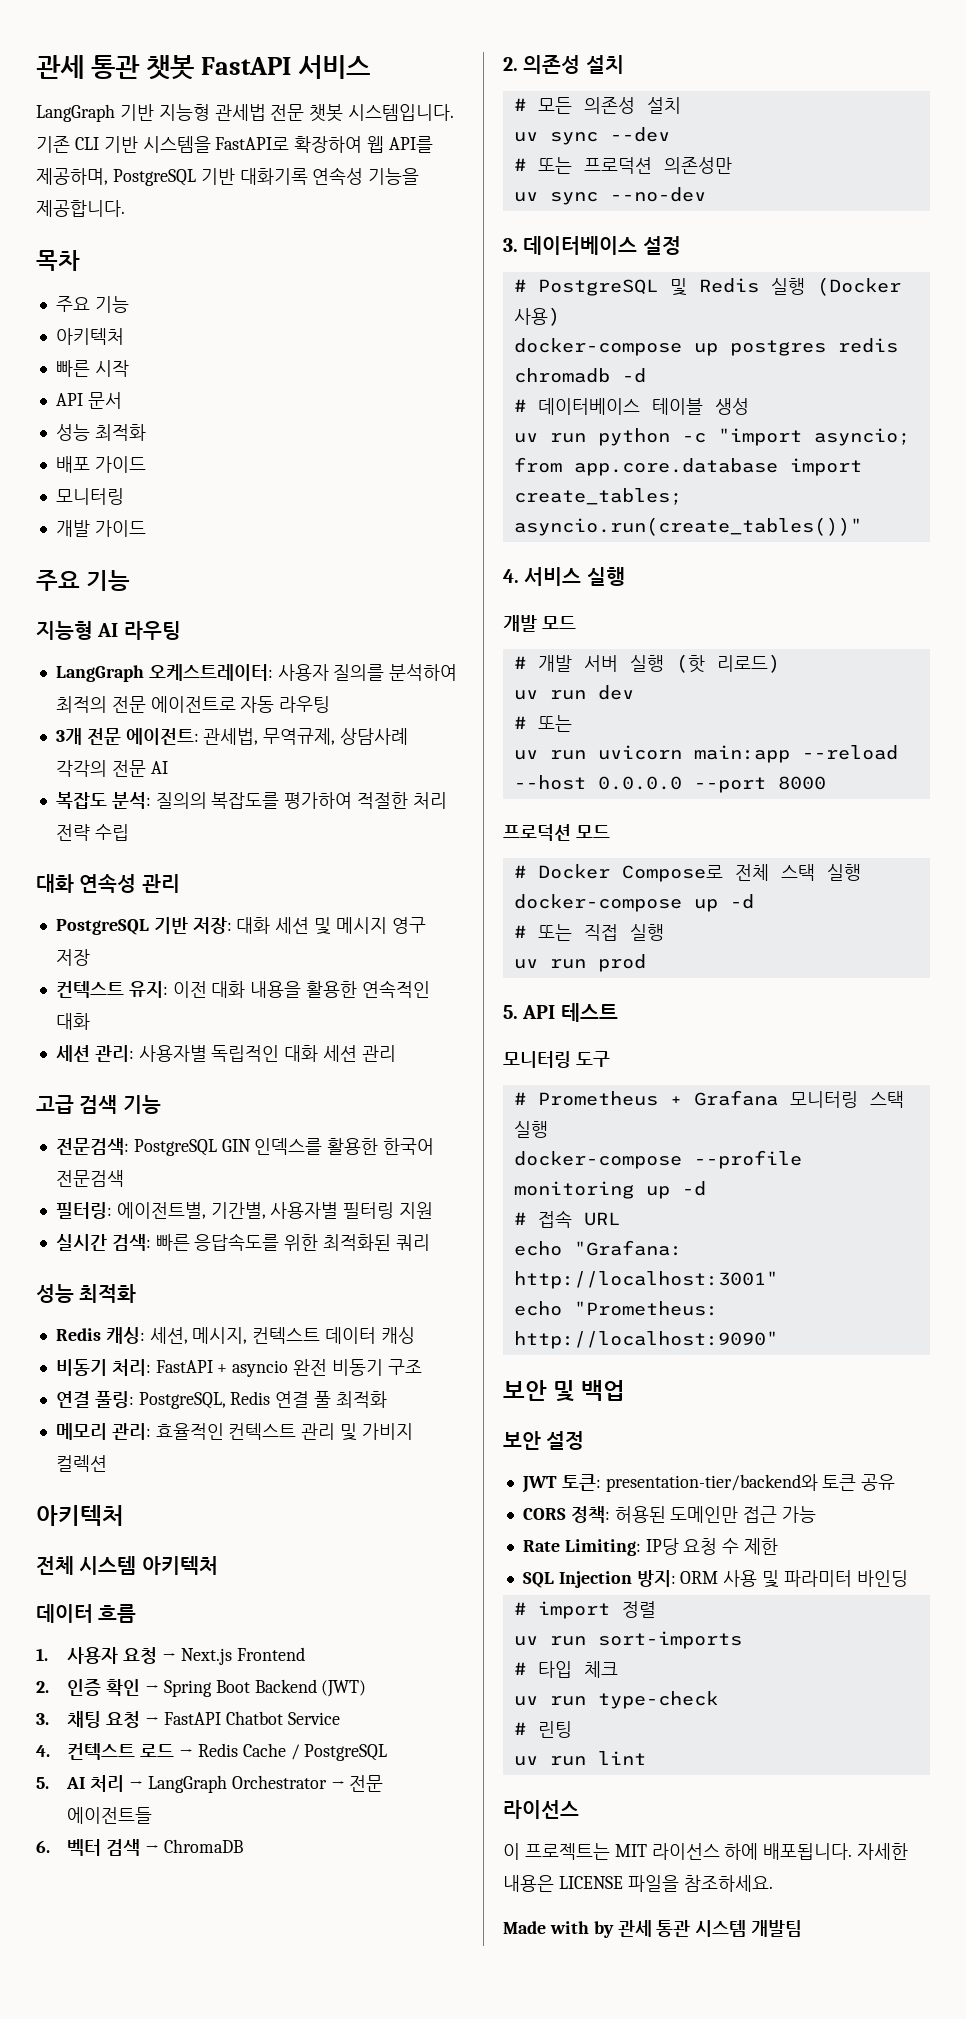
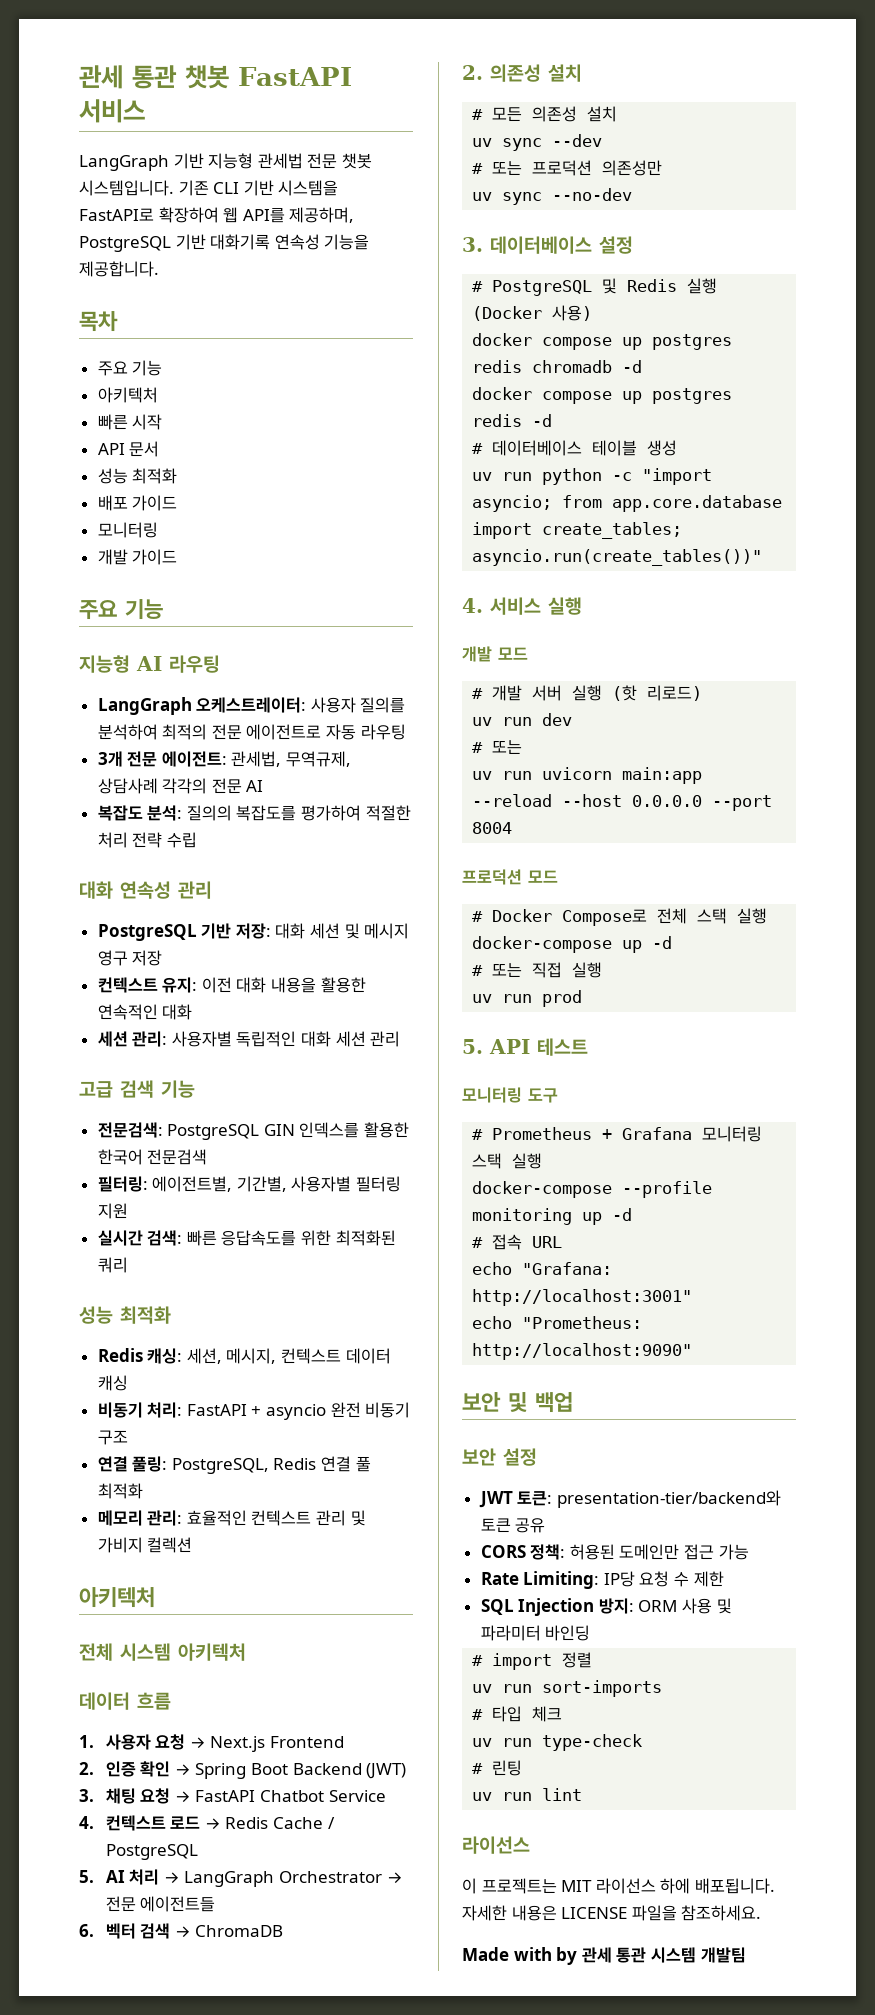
- docker-compose up postgres redis chromadb -d
+ docker compose up postgres redis chromadb -d
+ docker compose up postgres redis -d
- uv run uvicorn main:app --reload --host 0.0.0.0 --port 8000
+ uv run uvicorn main:app --reload --host 0.0.0.0 --port 8004

